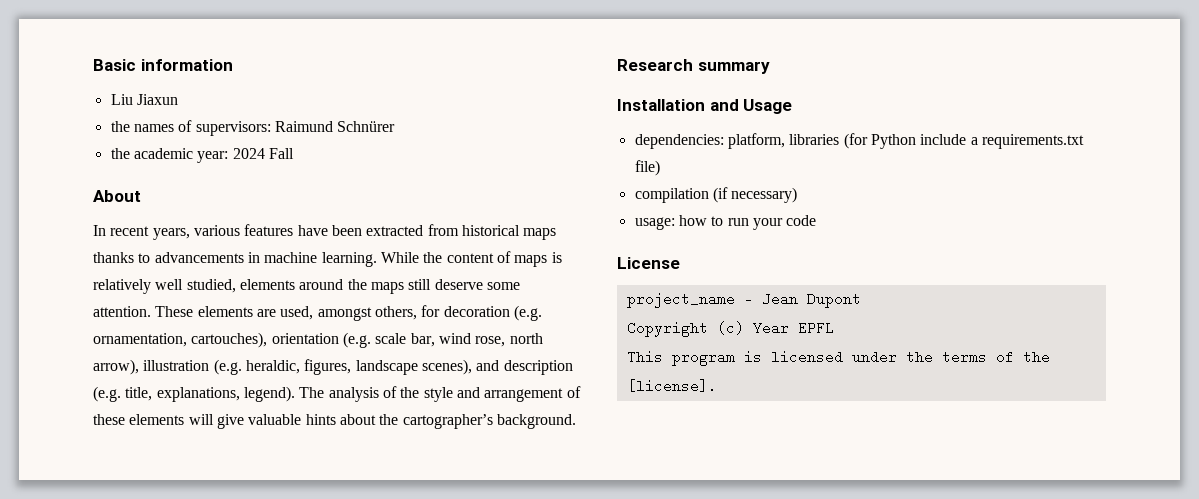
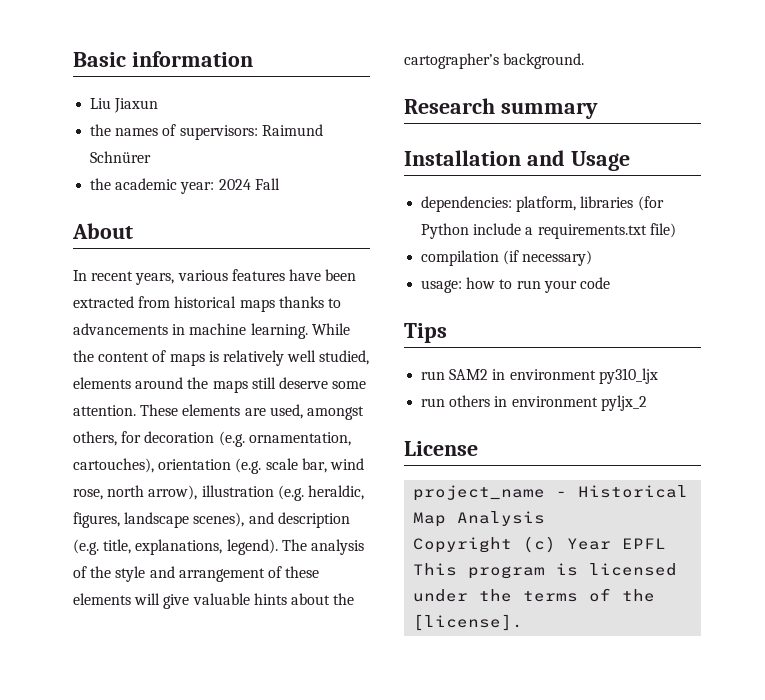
+ Tips
+ run SAM2 in environment py310_ljx
+ run others in environment pyljx_2
- project_name - Jean Dupont
+ project_name - Historical Map Analysis

